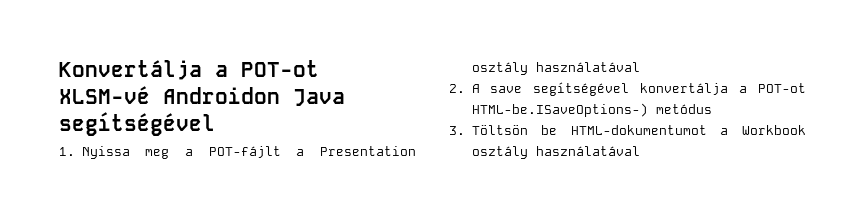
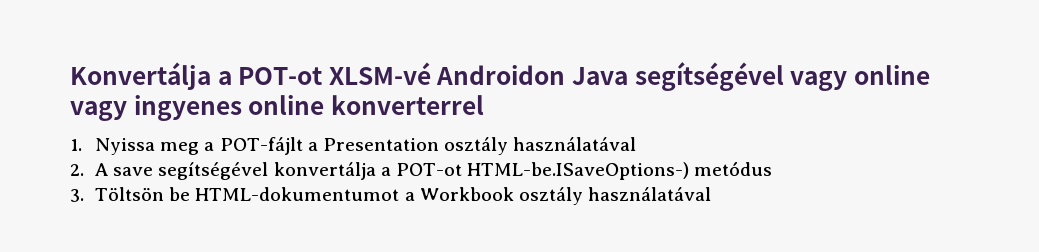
- Konvertálja a POT-ot XLSM-vé Androidon Java segítségével
+ Konvertálja a POT-ot XLSM-vé Androidon Java segítségével vagy online vagy ingyenes online konverterrel

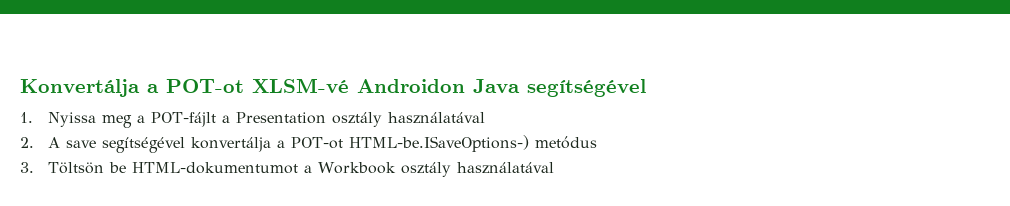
- Konvertálja a POT-ot XLSM-vé Androidon Java segítségével vagy online vagy ingyenes online konverterrel
+ Konvertálja a POT-ot XLSM-vé Androidon Java segítségével

